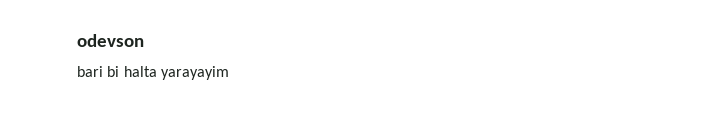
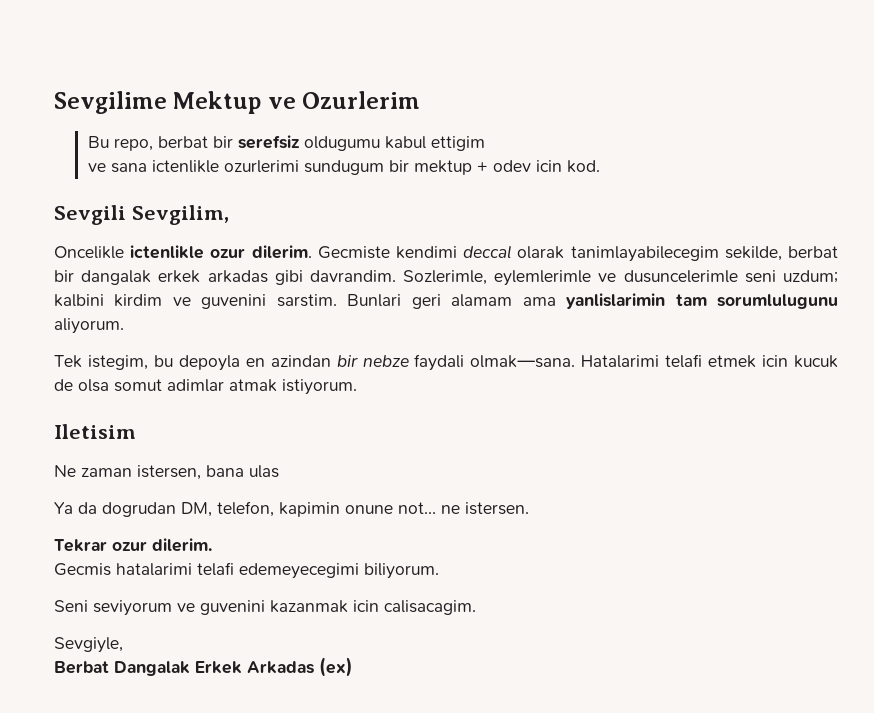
- odevson
- bari bi halta yarayayim
+ Sevgilime Mektup ve Ozurlerim
+ Bu repo, berbat bir serefsiz oldugumu kabul ettigim
+ ve sana ictenlikle ozurlerimi sundugum bir mektup + odev icin kod.
+ Sevgili Sevgilim,
+ Oncelikle ictenlikle ozur dilerim. Gecmiste kendimi deccal olarak tanimlayabilecegim sekilde, berbat bir dangalak erkek arkadas gibi davrandim. Sozlerimle, eylemlerimle ve dusuncelerimle seni uzdum; kalbini kirdim ve guvenini sarstim. Bunlari geri alamam ama yanlislarimin tam sorumlulugunu aliyorum.
+ Tek istegim, bu depoyla en azindan bir nebze faydali olmak—sana. Hatalarimi telafi etmek icin kucuk de olsa somut adimlar atmak istiyorum.
+ Iletisim
+ Ne zaman istersen, bana ulas
+ Ya da dogrudan DM, telefon, kapimin onune not… ne istersen.
+ Tekrar ozur dilerim.
+ Gecmis hatalarimi telafi edemeyecegimi biliyorum.
+ Seni seviyorum ve guvenini kazanmak icin calisacagim.
+ Sevgiyle,
+ Berbat Dangalak Erkek Arkadas (ex)

